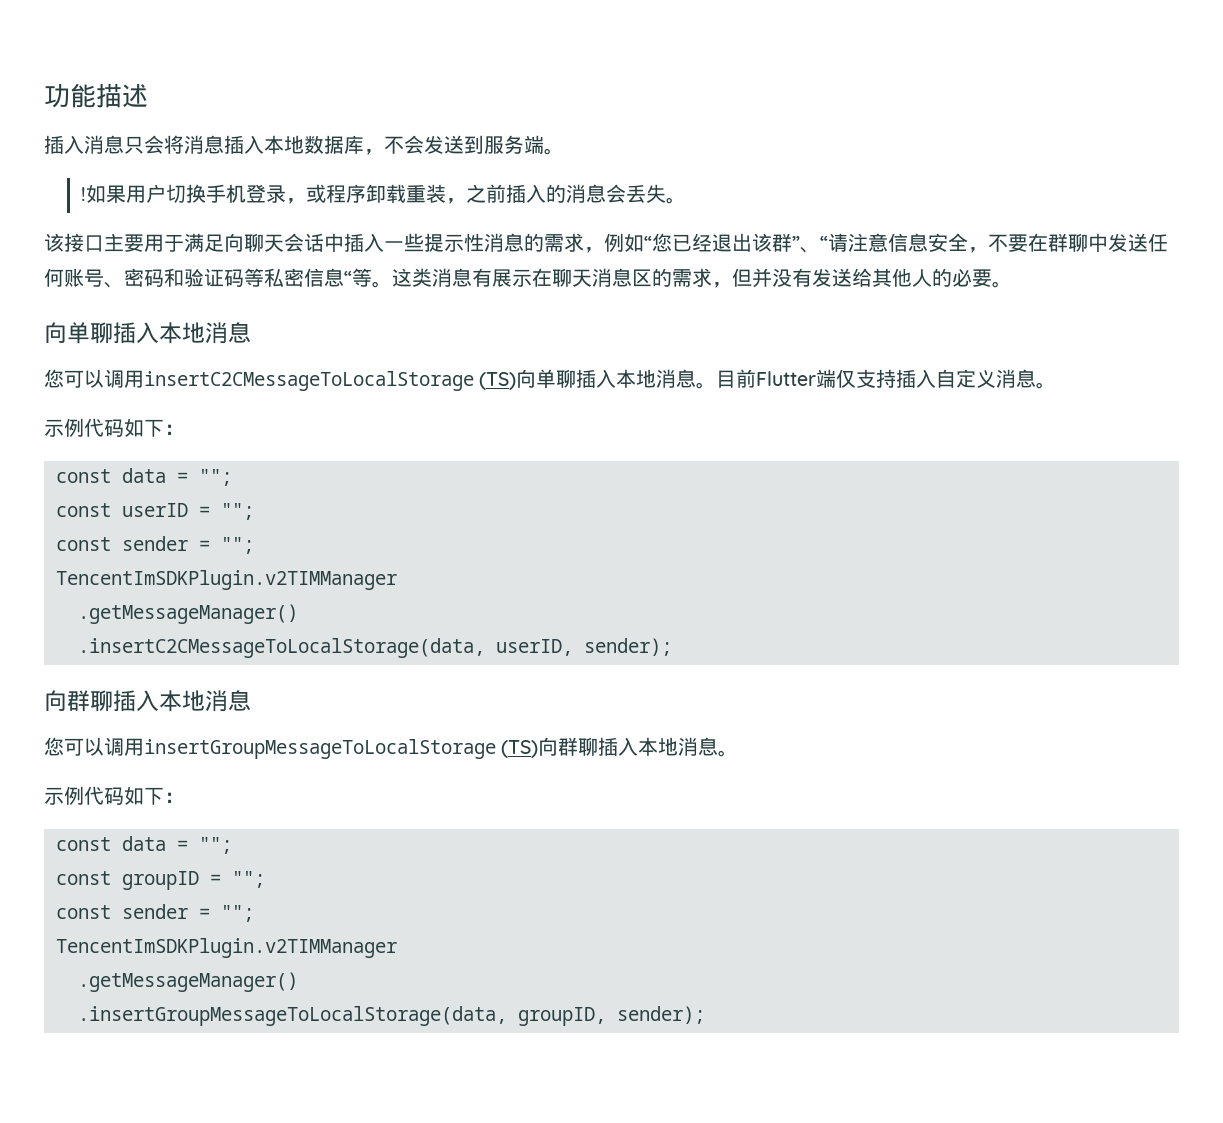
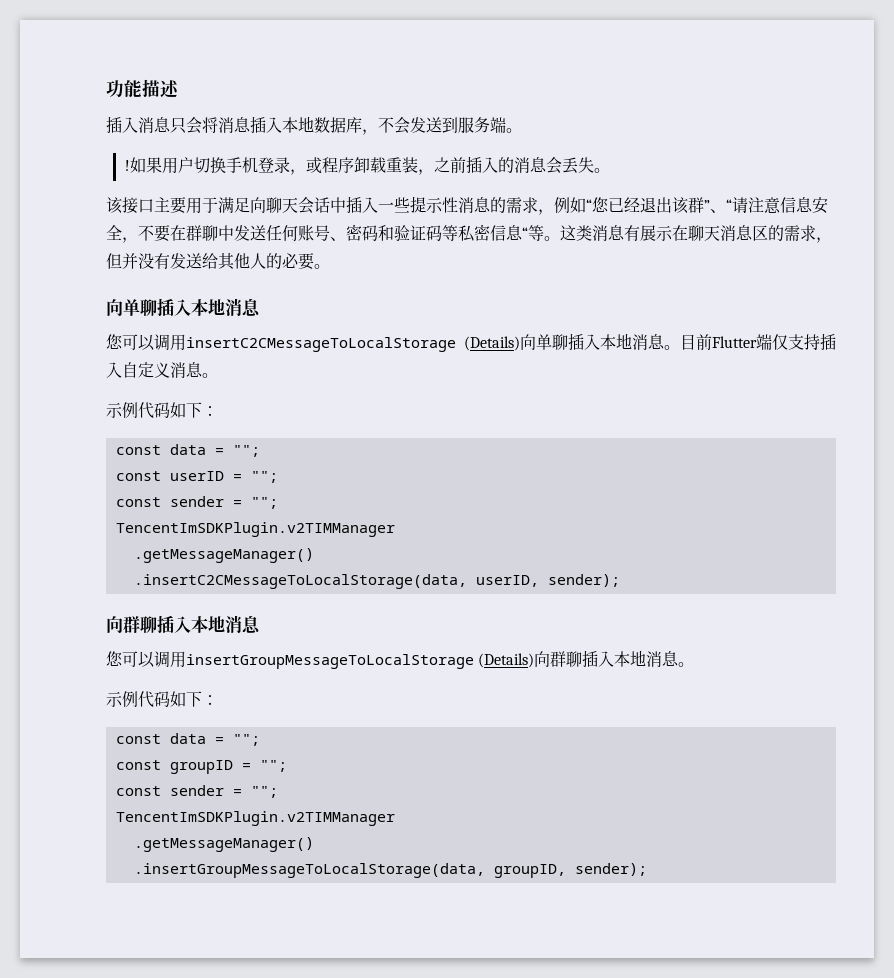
- 您可以调用insertC2CMessageToLocalStorage (TS)向单聊插入本地消息。
+ 您可以调用insertC2CMessageToLocalStorage (Details)向单聊插入本地消息。
- 您可以调用insertGroupMessageToLocalStorage (TS)向群聊插入本地消息。
+ 您可以调用insertGroupMessageToLocalStorage (Details)向群聊插入本地消息。

